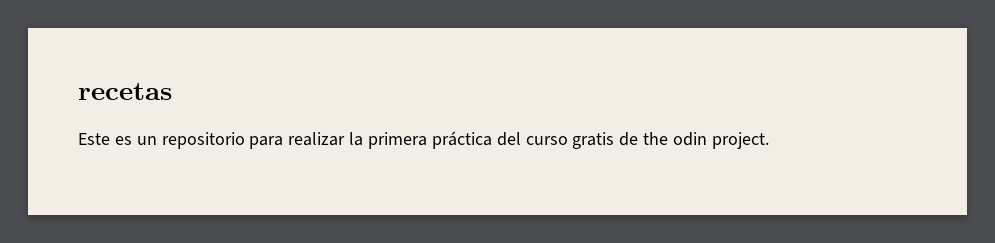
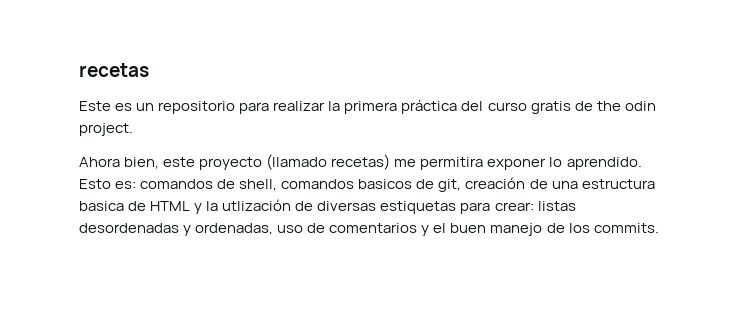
+ Ahora bien, este proyecto (llamado recetas) me permitira exponer lo aprendido. Esto es: comandos de shell, comandos basicos de git, creación de una estructura basica de HTML y la utlización de diversas estiquetas para crear: listas desordenadas y ordenadas, uso de comentarios y el buen manejo de los commits.

